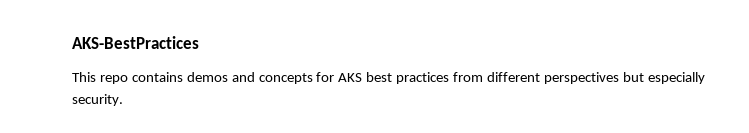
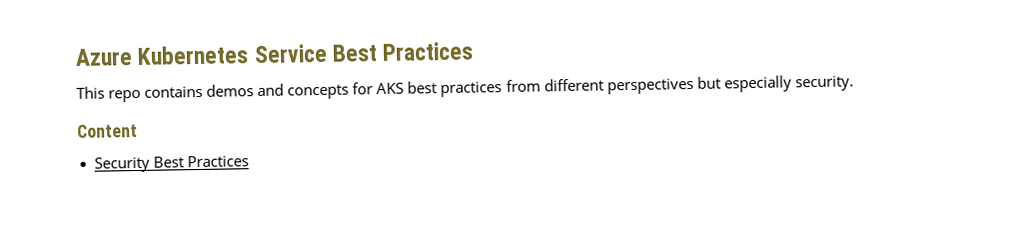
- AKS-BestPractices
+ Azure Kubernetes Service Best Practices
+ Content
+ Security Best Practices

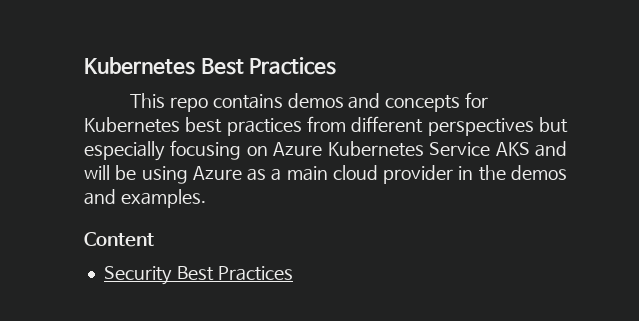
- Azure Kubernetes Service Best Practices
+ Kubernetes Best Practices
- This repo contains demos and concepts for AKS best practices from different perspectives but especially security.
+ This repo contains demos and concepts for Kubernetes best practices from different perspectives but especially focusing on Azure Kubernetes Service AKS and will be using Azure as a main cloud provider in the demos and examples.

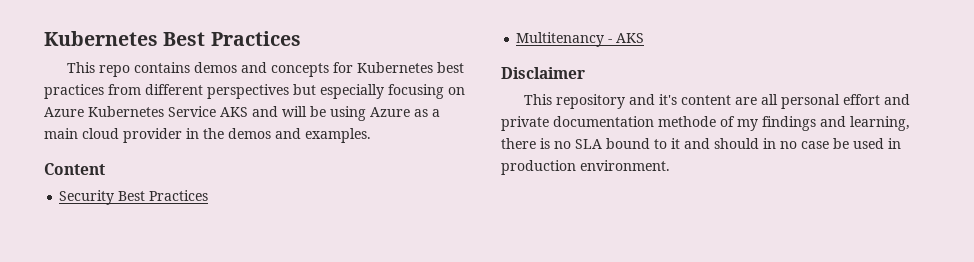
+ Multitenancy - AKS
+ Disclaimer
+ This repository and it's content are all personal effort and private documentation methode of my findings and learning, there is no SLA bound to it and should in no case be used in production environment.

